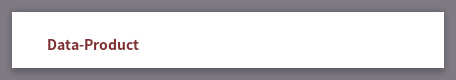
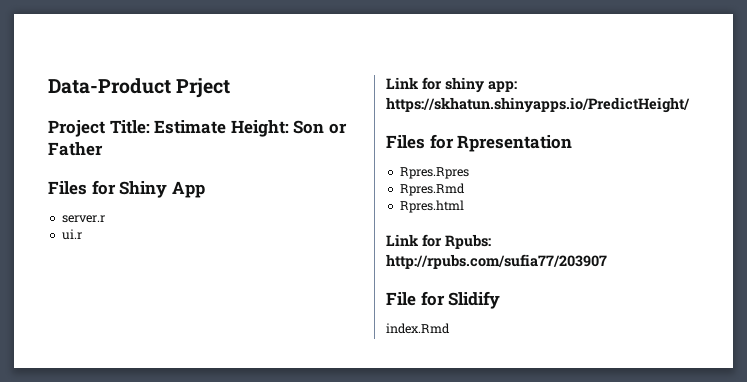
- Data-Product
+ Data-Product Prject
+ Project Title: Estimate Height: Son or Father
+ Files for Shiny App
+ server.r
+ ui.r
+ Link for shiny app: https://skhatun.shinyapps.io/PredictHeight/
+ Files for Rpresentation
+ Rpres.Rpres
+ Rpres.Rmd
+ Rpres.html
+ Link for Rpubs: http://rpubs.com/sufia77/203907
+ File for Slidify
+ index.Rmd

